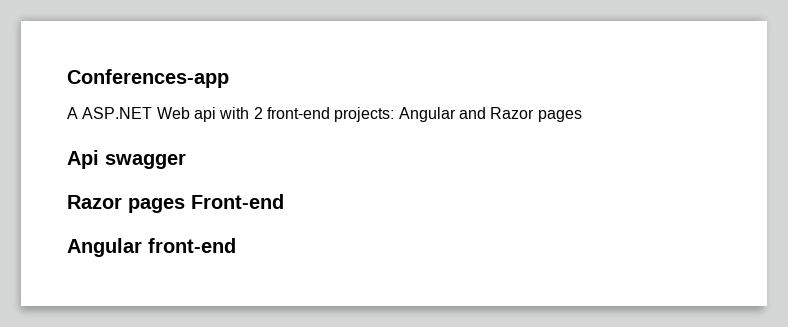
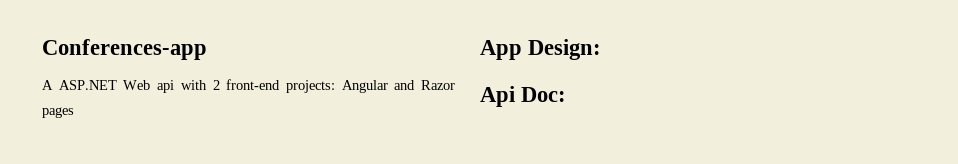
+ App Design:
- Api swagger
- Razor pages Front-end
- Angular front-end
+ Api Doc:

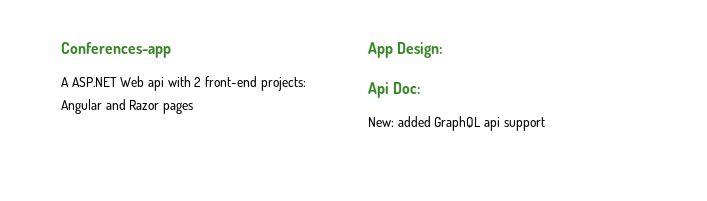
+ New: added GraphQL api support

